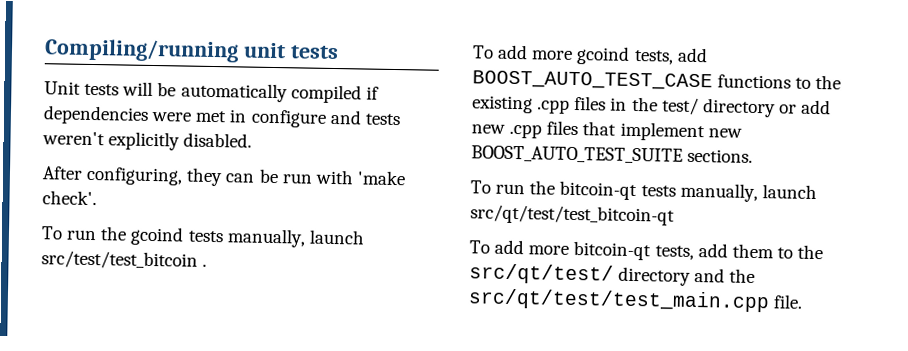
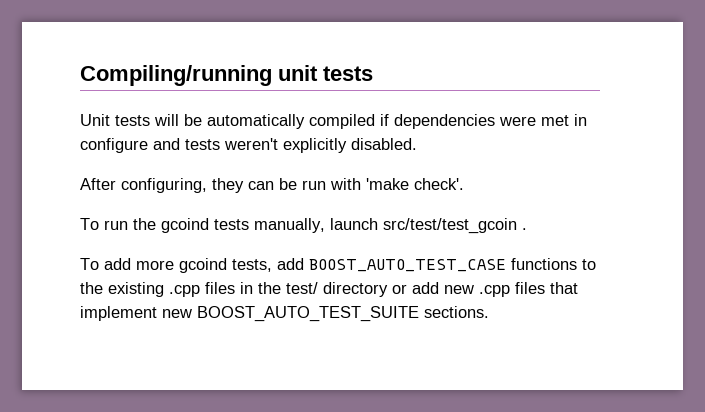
- To run the gcoind tests manually, launch src/test/test_bitcoin .
+ To run the gcoind tests manually, launch src/test/test_gcoin .
- To run the bitcoin-qt tests manually, launch src/qt/test/test_bitcoin-qt
- To add more bitcoin-qt tests, add them to the src/qt/test/ directory and the src/qt/test/test_main.cpp file.

